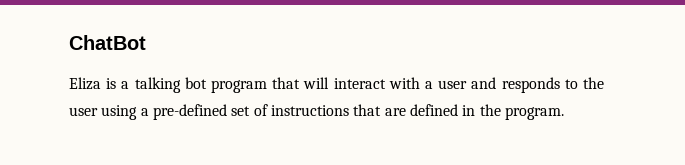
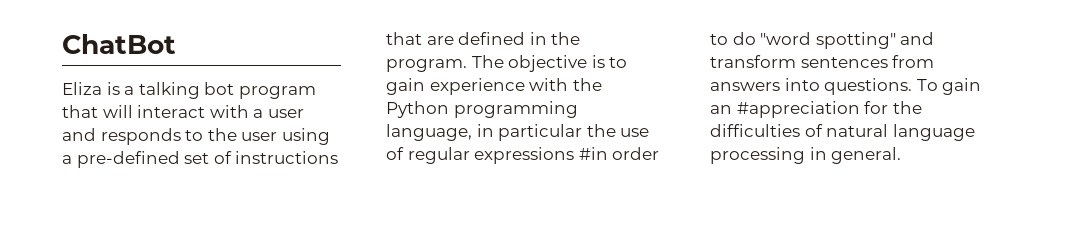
+ The objective is to gain experience with the Python programming language, in particular the use of regular expressions #in order to do "word spotting" and transform sentences from answers into questions. To gain an #appreciation for the difficulties of natural language processing in general.

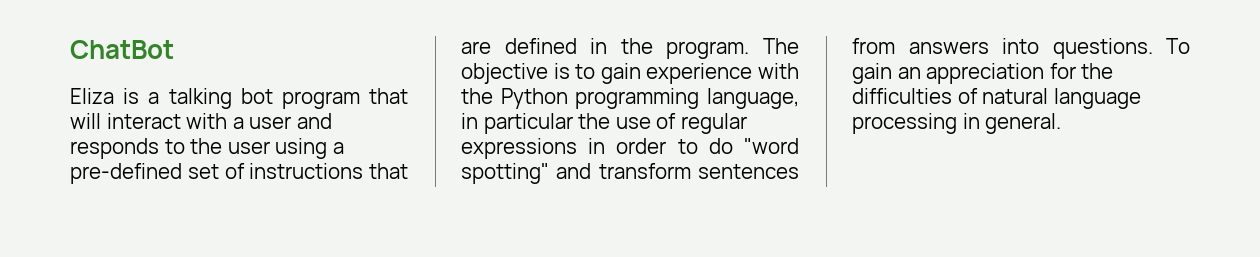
- The objective is to gain experience with the Python programming language, in particular the use of regular expressions #in order to do "word spotting" and transform sentences from answers into questions.
+ The objective is to gain experience with the Python programming language, in particular the use of regular expressions in order to do "word spotting" and transform sentences from answers into questions.
- To gain an #appreciation for the difficulties of natural language processing in general.
+ To gain an appreciation for the difficulties of natural language processing in general.

